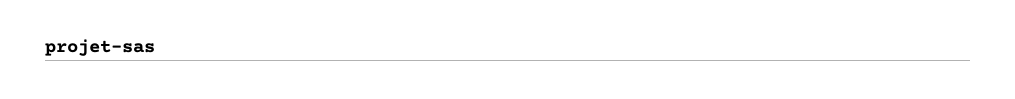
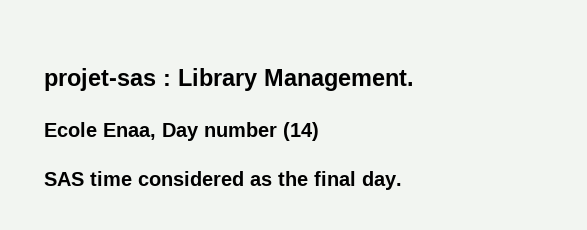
- projet-sas
+ projet-sas : Library Management.
+ Ecole Enaa, Day number (14)
+ SAS time considered as the final day.

